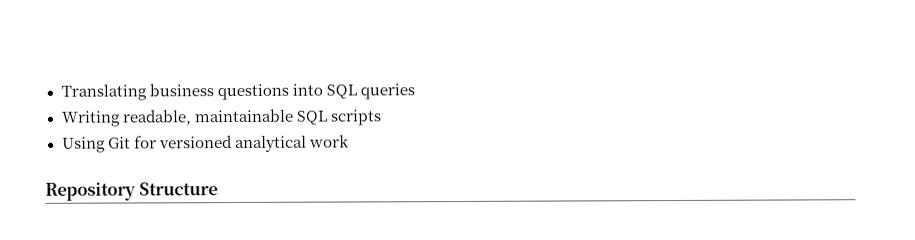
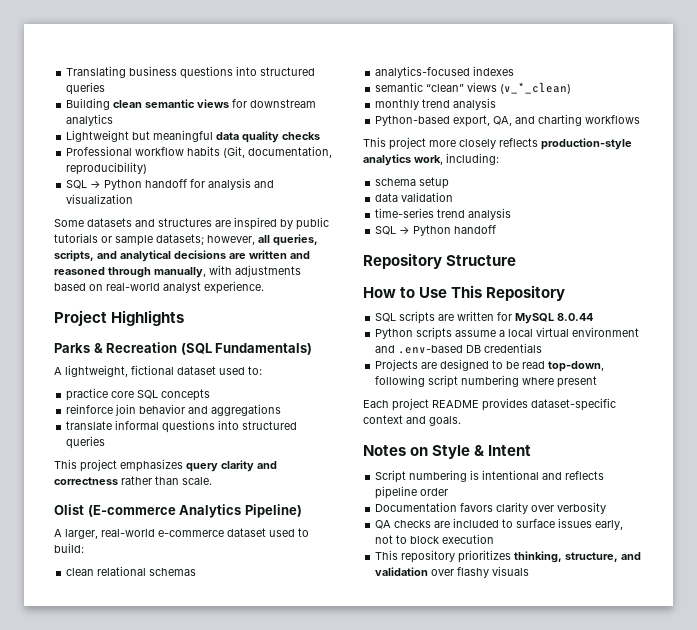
- Translating business questions into SQL queries
- Writing readable, maintainable SQL scripts
- Using Git for versioned analytical work
+ Translating business questions into structured queries
+ Building clean semantic views for downstream analytics
+ Lightweight but meaningful data quality checks
+ Professional workflow habits (Git, documentation, reproducibility)
+ SQL → Python handoff for analysis and visualization
+ Some datasets and structures are inspired by public tutorials or sample datasets; however, all queries, scripts, and analytical decisions are written and reasoned through manually, with adjustments based on real-world analyst experience.
+ Project Highlights
+ Parks & Recreation (SQL Fundamentals)
+ A lightweight, fictional dataset used to:
+ practice core SQL concepts
+ reinforce join behavior and aggregations
+ translate informal questions into structured queries
+ This project emphasizes query clarity and correctness rather than scale.
+ Olist (E-commerce Analytics Pipeline)
+ A larger, real-world e-commerce dataset used to build:
+ clean relational schemas
+ analytics-focused indexes
+ semantic “clean” views (v_*_clean)
+ monthly trend analysis
+ Python-based export, QA, and charting workflows
+ This project more closely reflects production-style analytics work, including:
+ schema setup
+ data validation
+ time-series trend analysis
+ SQL → Python handoff
  Repository Structure
+ How to Use This Repository
+ SQL scripts are written for MySQL 8.0.44
+ Python scripts assume a local virtual environment and .env-based DB credentials
+ Projects are designed to be read top-down, following script numbering where present
+ Each project README provides dataset-specific context and goals.
+ Notes on Style & Intent
+ Script numbering is intentional and reflects pipeline order
+ Documentation favors clarity over verbosity
+ QA checks are included to surface issues early, not to block execution
+ This repository prioritizes thinking, structure, and validation over flashy visuals

